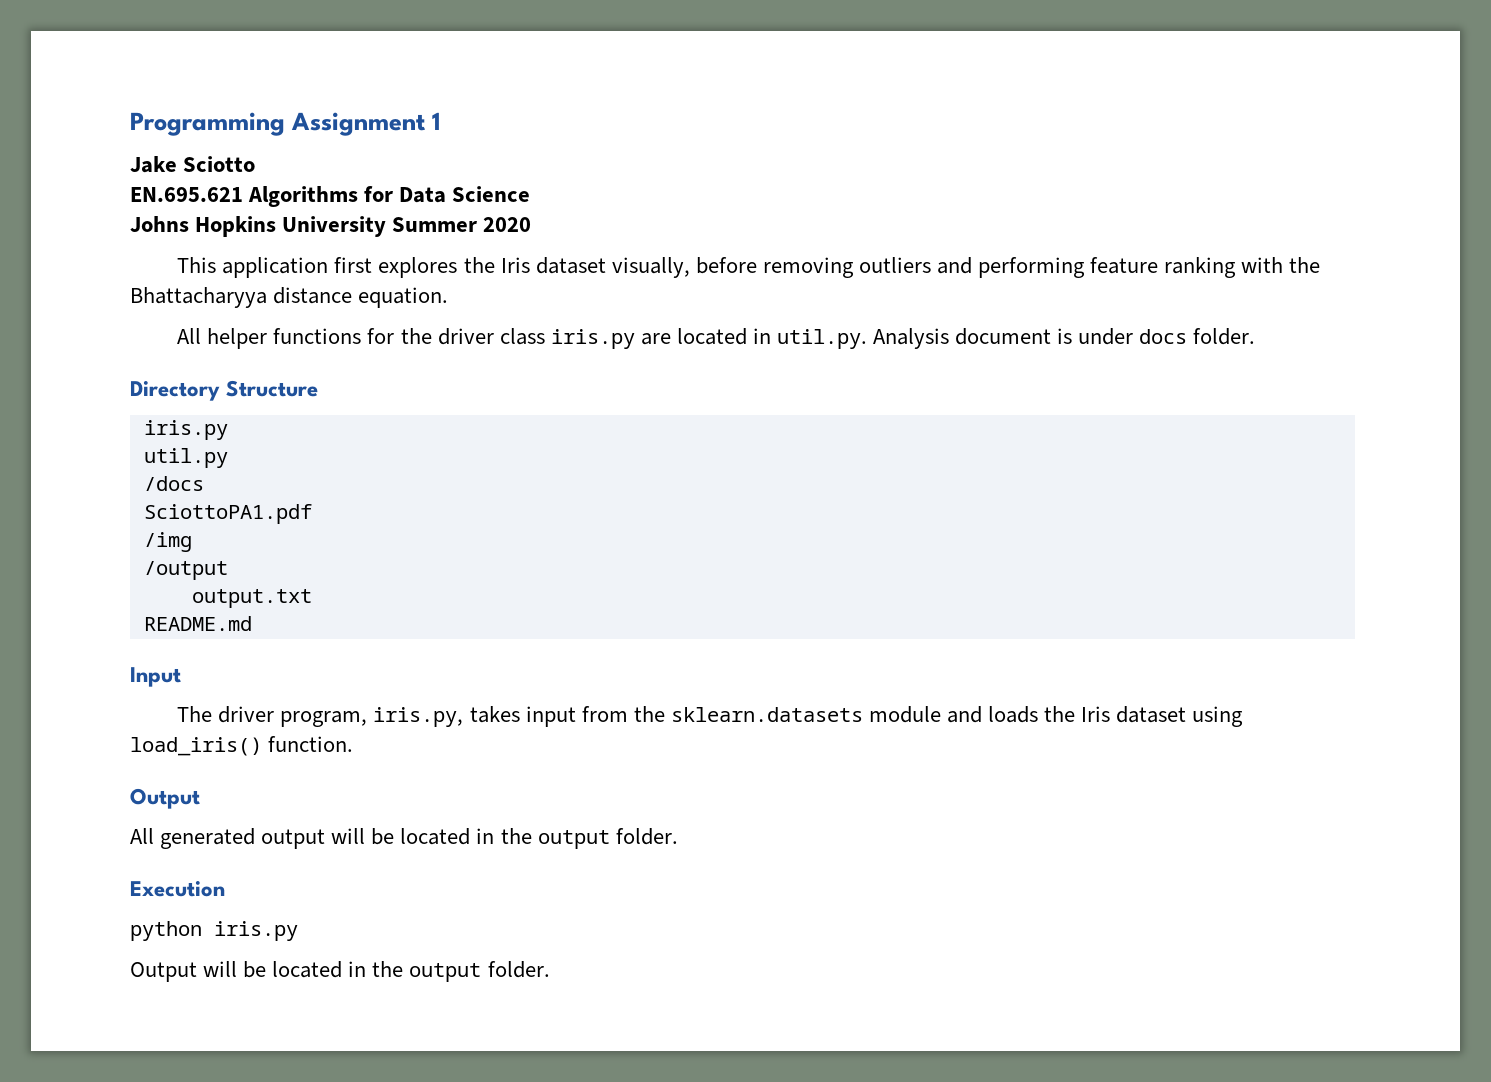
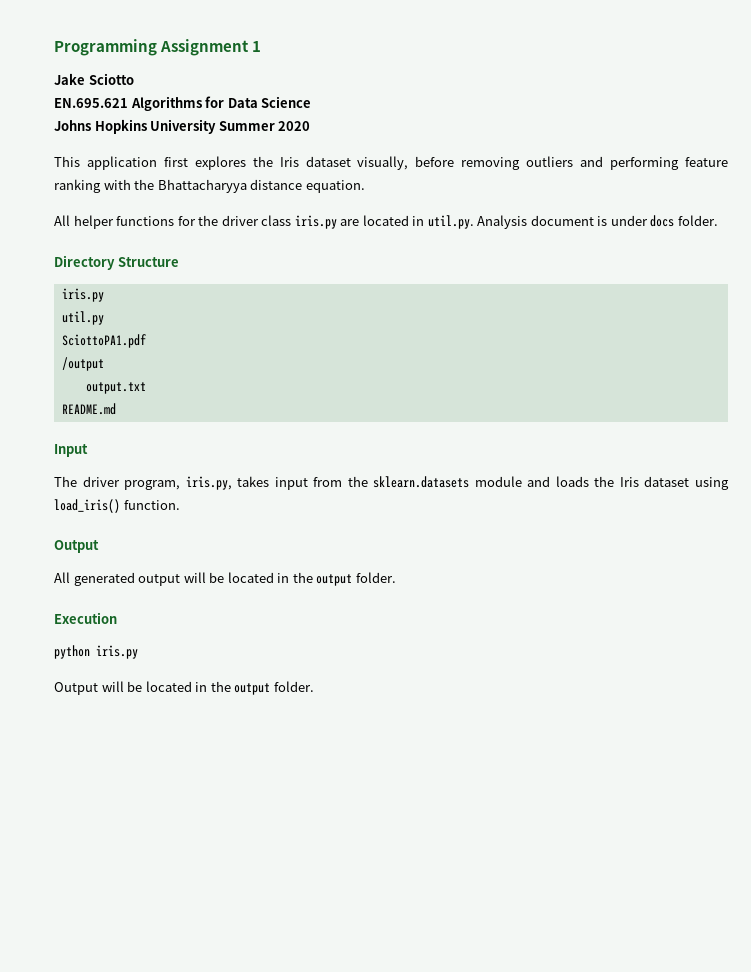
- /docs
- /img

